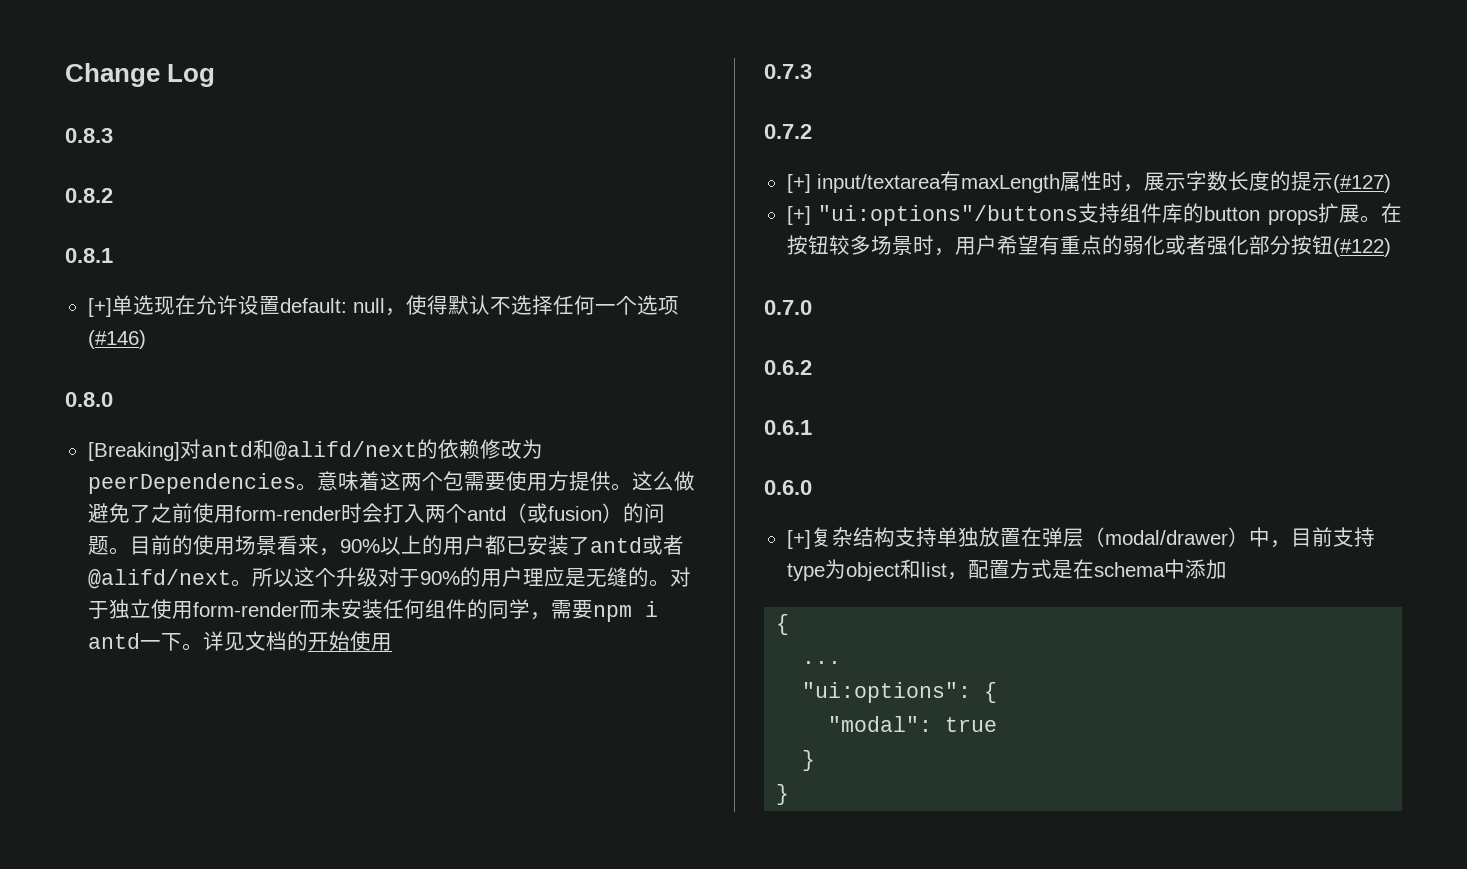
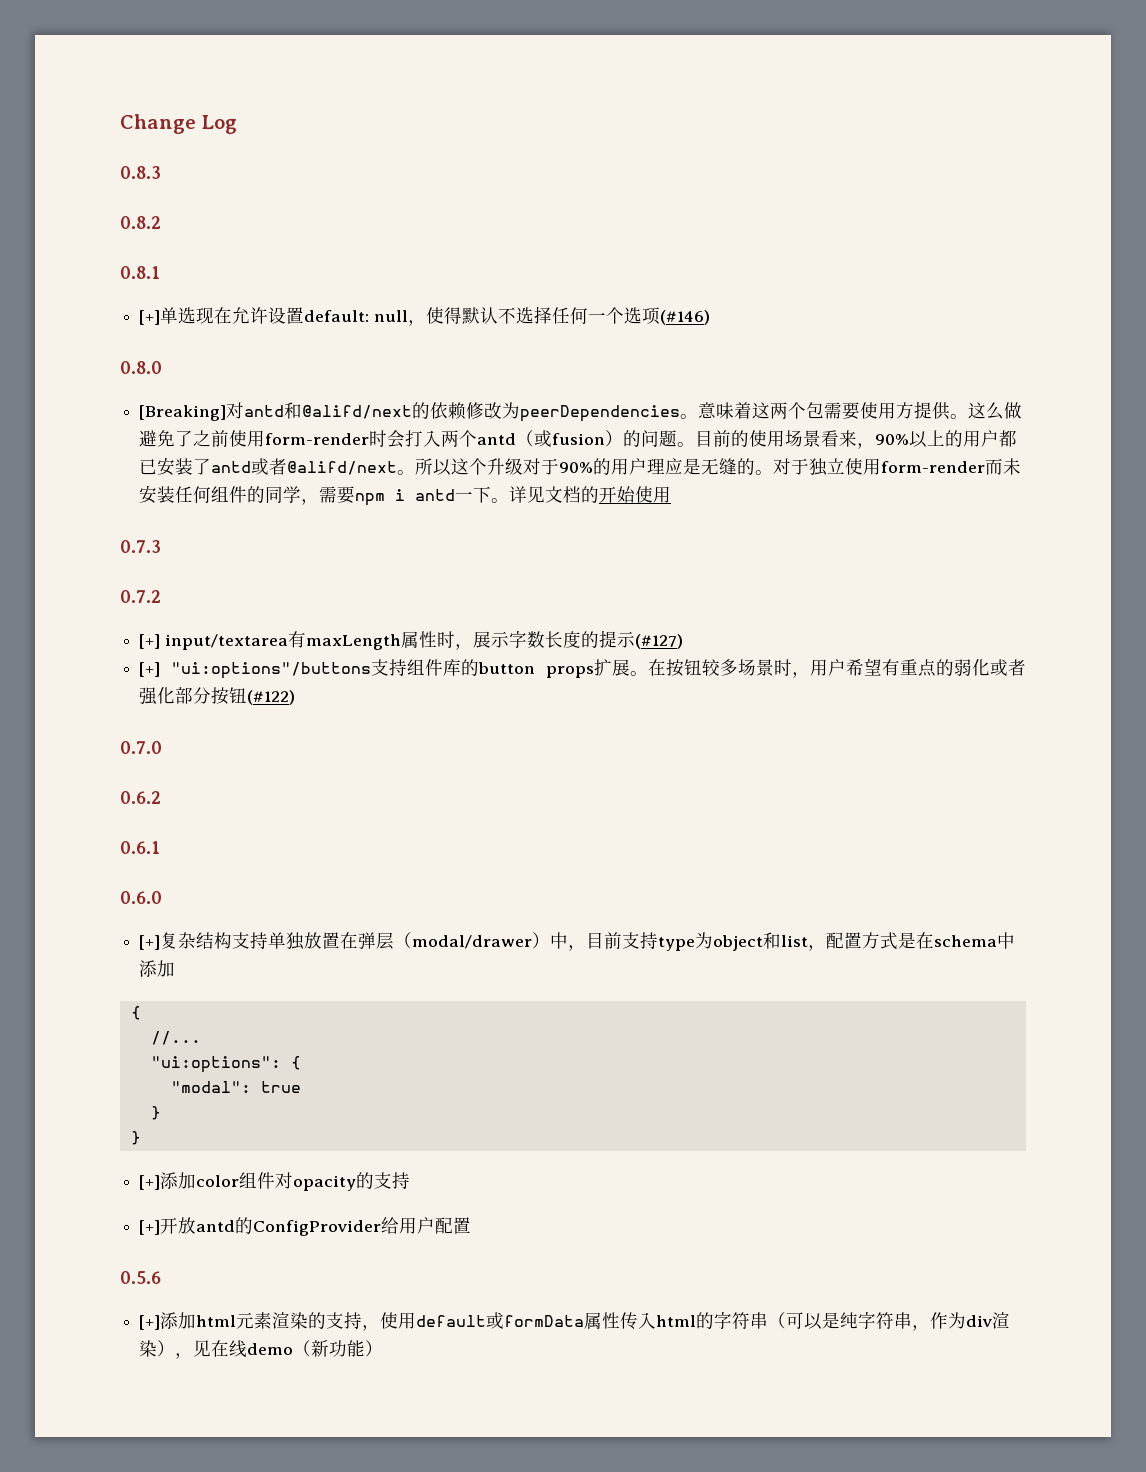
- ...
+ //...
+ [+]添加color组件对opacity的支持
+ [+]开放antd的ConfigProvider给用户配置
+ 0.5.6
+ [+]添加html元素渲染的支持，使用default或formData属性传入html的字符串（可以是纯字符串，作为div渲染），见在线demo（新功能）

